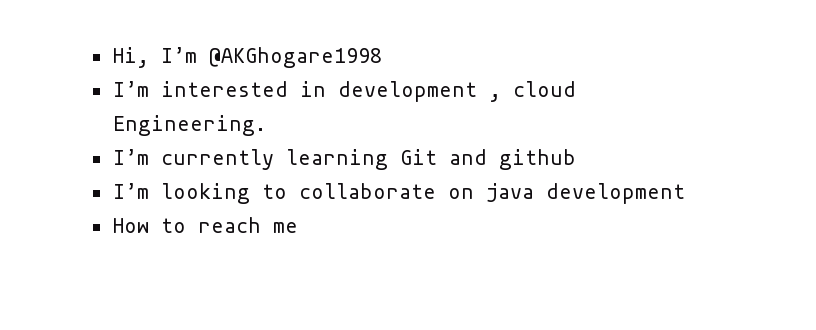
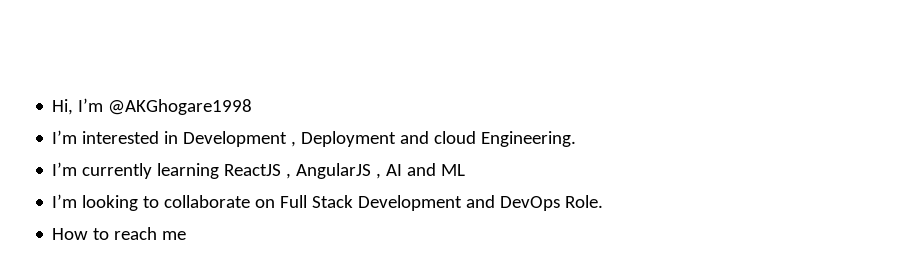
- I’m interested in development , cloud Engineering.
+ I’m interested in Development , Deployment and cloud Engineering.
- I’m currently learning Git and github
+ I’m currently learning ReactJS , AngularJS , AI and ML
- I’m looking to collaborate on java development
+ I’m looking to collaborate on Full Stack Development and DevOps Role.

